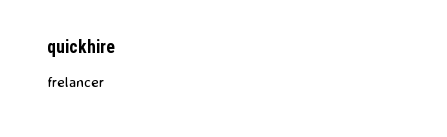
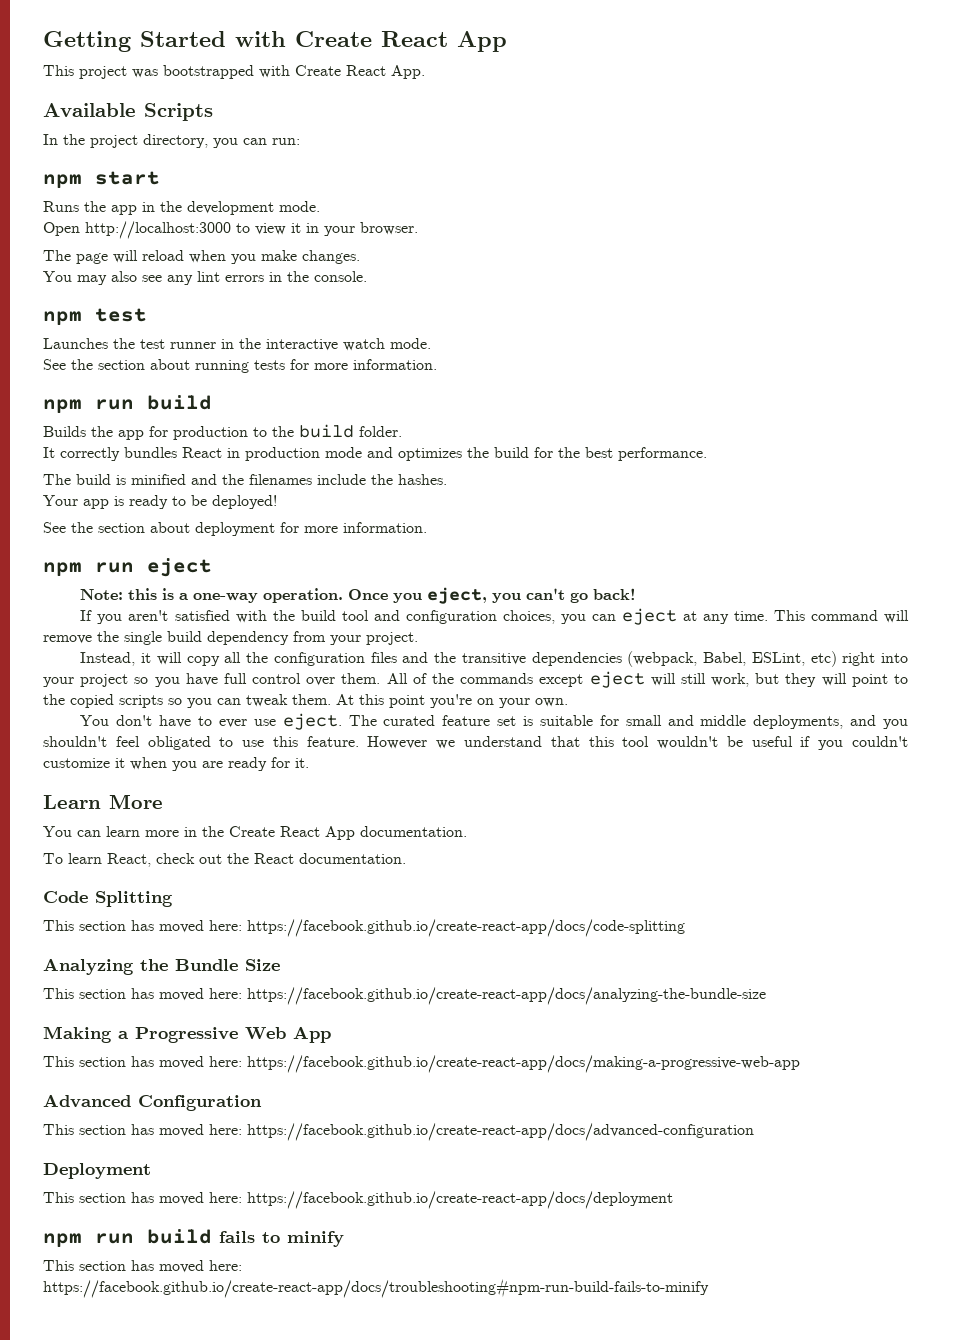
- quickhire
- frelancer
+ Getting Started with Create React App
+ This project was bootstrapped with Create React App.
+ Available Scripts
+ In the project directory, you can run:
+ npm start
+ Runs the app in the development mode.
+ Open http://localhost:3000 to view it in your browser.
+ The page will reload when you make changes.
+ You may also see any lint errors in the console.
+ npm test
+ Launches the test runner in the interactive watch mode.
+ See the section about running tests for more information.
+ npm run build
+ Builds the app for production to the build folder.
+ It correctly bundles React in production mode and optimizes the build for the best performance.
+ The build is minified and the filenames include the hashes.
+ Your app is ready to be deployed!
+ See the section about deployment for more information.
+ npm run eject
+ Note: this is a one-way operation. Once you eject, you can't go back!
+ If you aren't satisfied with the build tool and configuration choices, you can eject at any time. This command will remove the single build dependency from your project.
+ Instead, it will copy all the configuration files and the transitive dependencies (webpack, Babel, ESLint, etc) right into your project so you have full control over them. All of the commands except eject will still work, but they will point to the copied scripts so you can tweak them. At this point you're on your own.
+ You don't have to ever use eject. The curated feature set is suitable for small and middle deployments, and you shouldn't feel obligated to use this feature. However we understand that this tool wouldn't be useful if you couldn't customize it when you are ready for it.
+ Learn More
+ You can learn more in the Create React App documentation.
+ To learn React, check out the React documentation.
+ Code Splitting
+ This section has moved here: https://facebook.github.io/create-react-app/docs/code-splitting
+ Analyzing the Bundle Size
+ This section has moved here: https://facebook.github.io/create-react-app/docs/analyzing-the-bundle-size
+ Making a Progressive Web App
+ This section has moved here: https://facebook.github.io/create-react-app/docs/making-a-progressive-web-app
+ Advanced Configuration
+ This section has moved here: https://facebook.github.io/create-react-app/docs/advanced-configuration
+ Deployment
+ This section has moved here: https://facebook.github.io/create-react-app/docs/deployment
+ npm run build fails to minify
+ This section has moved here: https://facebook.github.io/create-react-app/docs/troubleshooting#npm-run-build-fails-to-minify

